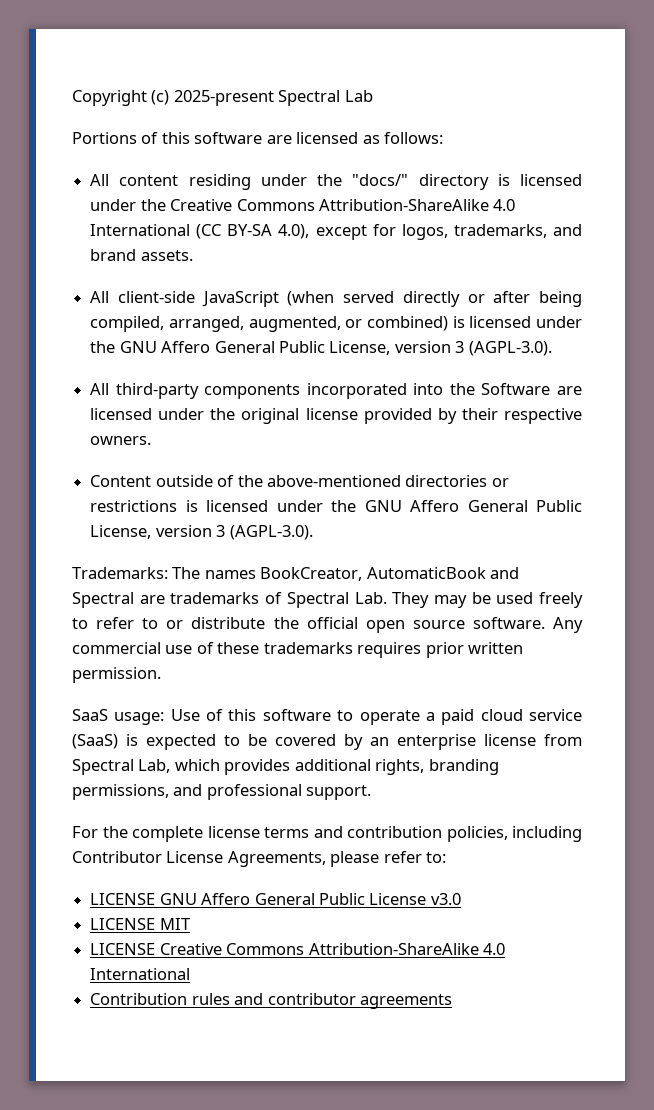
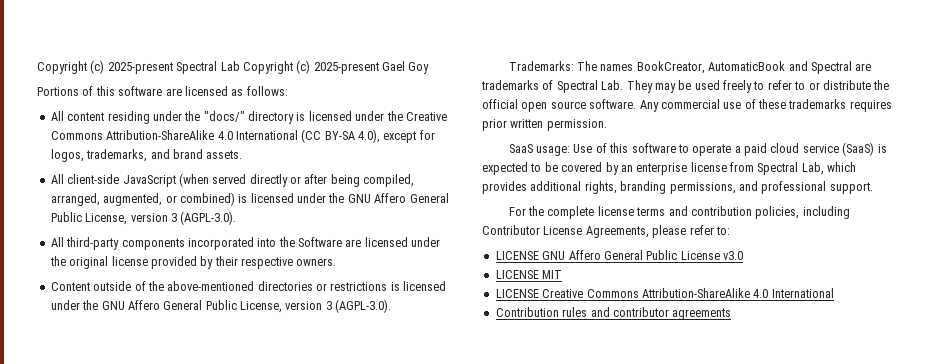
- Copyright (c) 2025-present Spectral Lab
+ Copyright (c) 2025-present Spectral Lab Copyright (c) 2025-present Gael Goy

